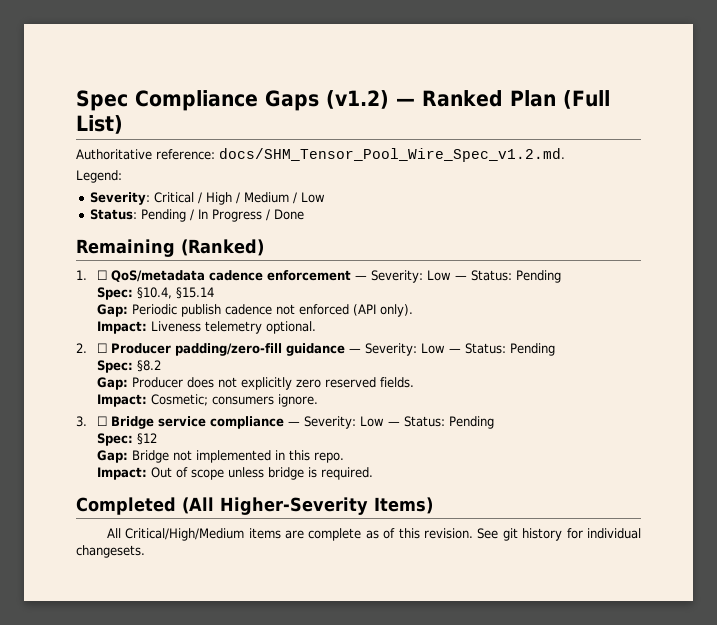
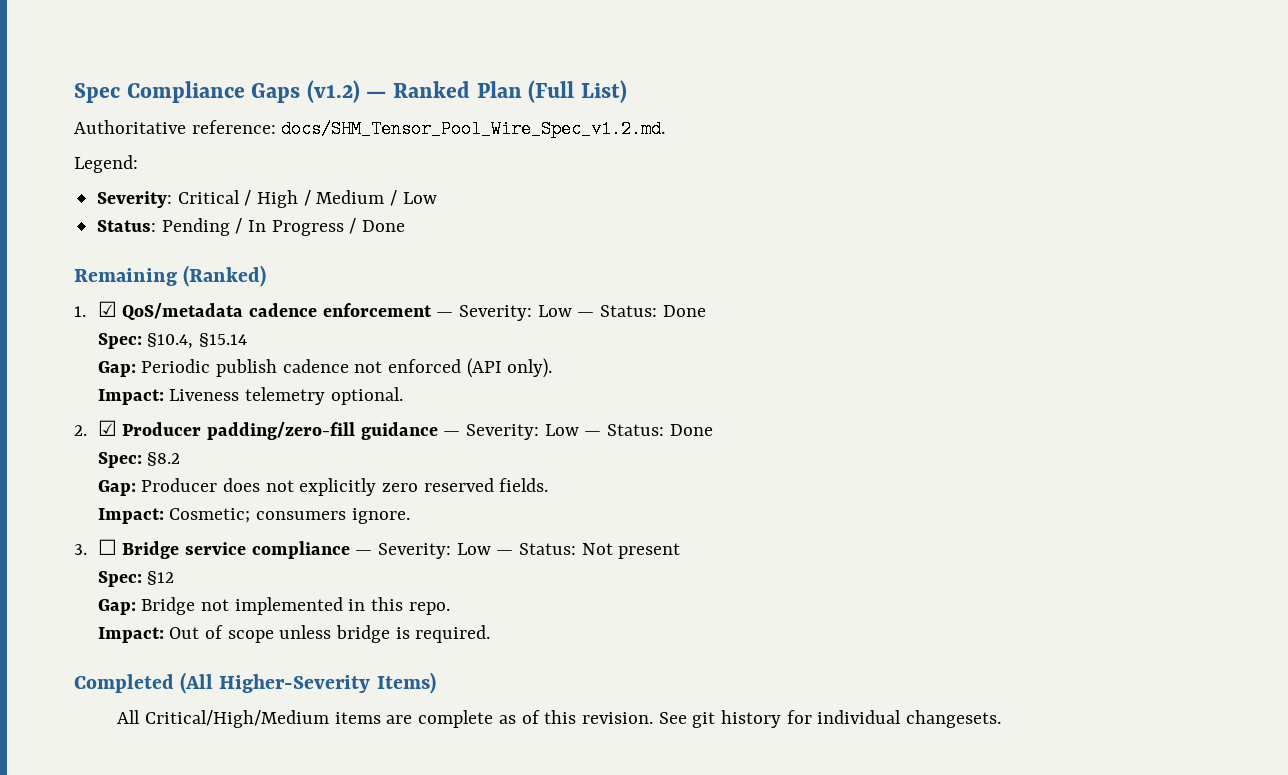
- 1. ☐ QoS/metadata cadence enforcement — Severity: Low — Status: Pending
+ 1. ☑ QoS/metadata cadence enforcement — Severity: Low — Status: Done
- 2. ☐ Producer padding/zero-fill guidance — Severity: Low — Status: Pending
+ 2. ☑ Producer padding/zero-fill guidance — Severity: Low — Status: Done
- 3. ☐ Bridge service compliance — Severity: Low — Status: Pending
+ 3. ☐ Bridge service compliance — Severity: Low — Status: Not present

